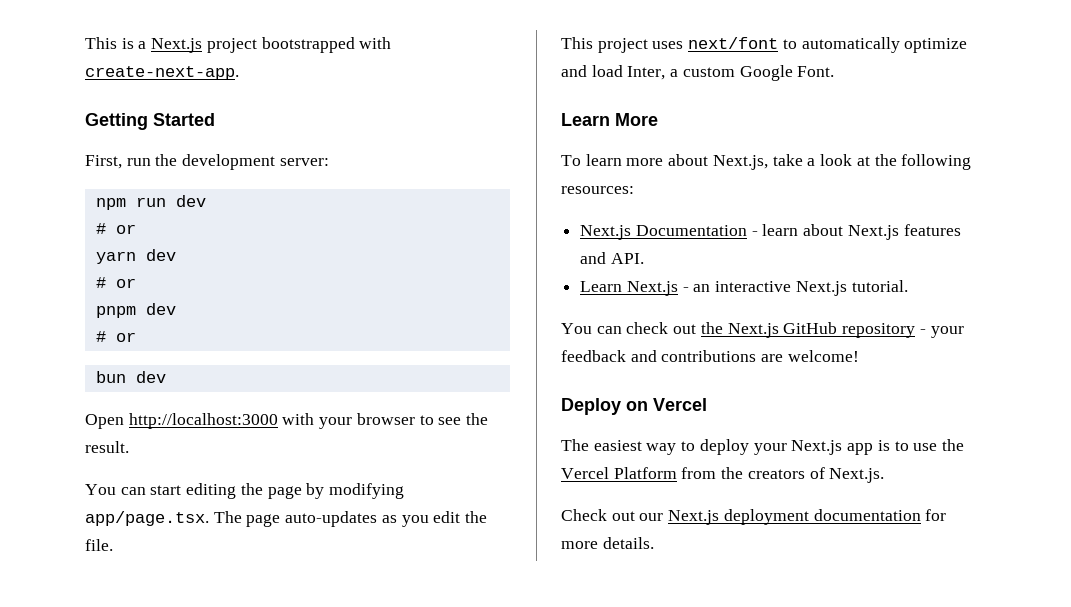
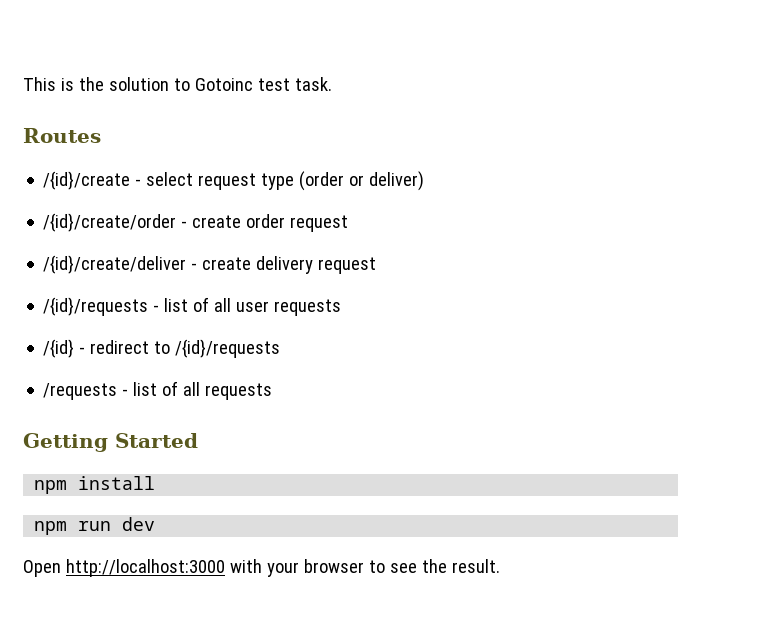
- This is a Next.js project bootstrapped with create-next-app.
+ This is the solution to Gotoinc test task.
+ Routes
+ /{id}/create - select request type (order or deliver)
+ /{id}/create/order - create order request
+ /{id}/create/deliver - create delivery request
+ /{id}/requests - list of all user requests
+ /{id} - redirect to /{id}/requests
+ /requests - list of all requests
  Getting Started
- First, run the development server:
+ npm install
  npm run dev
- # or
- yarn dev
- # or
- pnpm dev
- # or
- bun dev
- You can start editing the page by modifying app/page.tsx. The page auto-updates as you edit the file.
- This project uses next/font to automatically optimize and load Inter, a custom Google Font.
- Learn More
- To learn more about Next.js, take a look at the following resources:
- Next.js Documentation - learn about Next.js features and API.
- Learn Next.js - an interactive Next.js tutorial.
- You can check out the Next.js GitHub repository - your feedback and contributions are welcome!
- Deploy on Vercel
- The easiest way to deploy your Next.js app is to use the Vercel Platform from the creators of Next.js.
- Check out our Next.js deployment documentation for more details.

